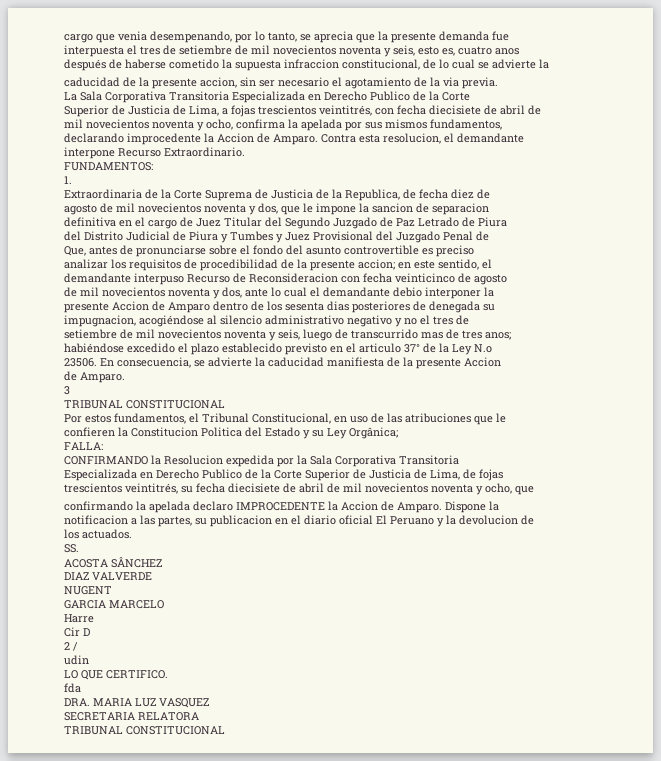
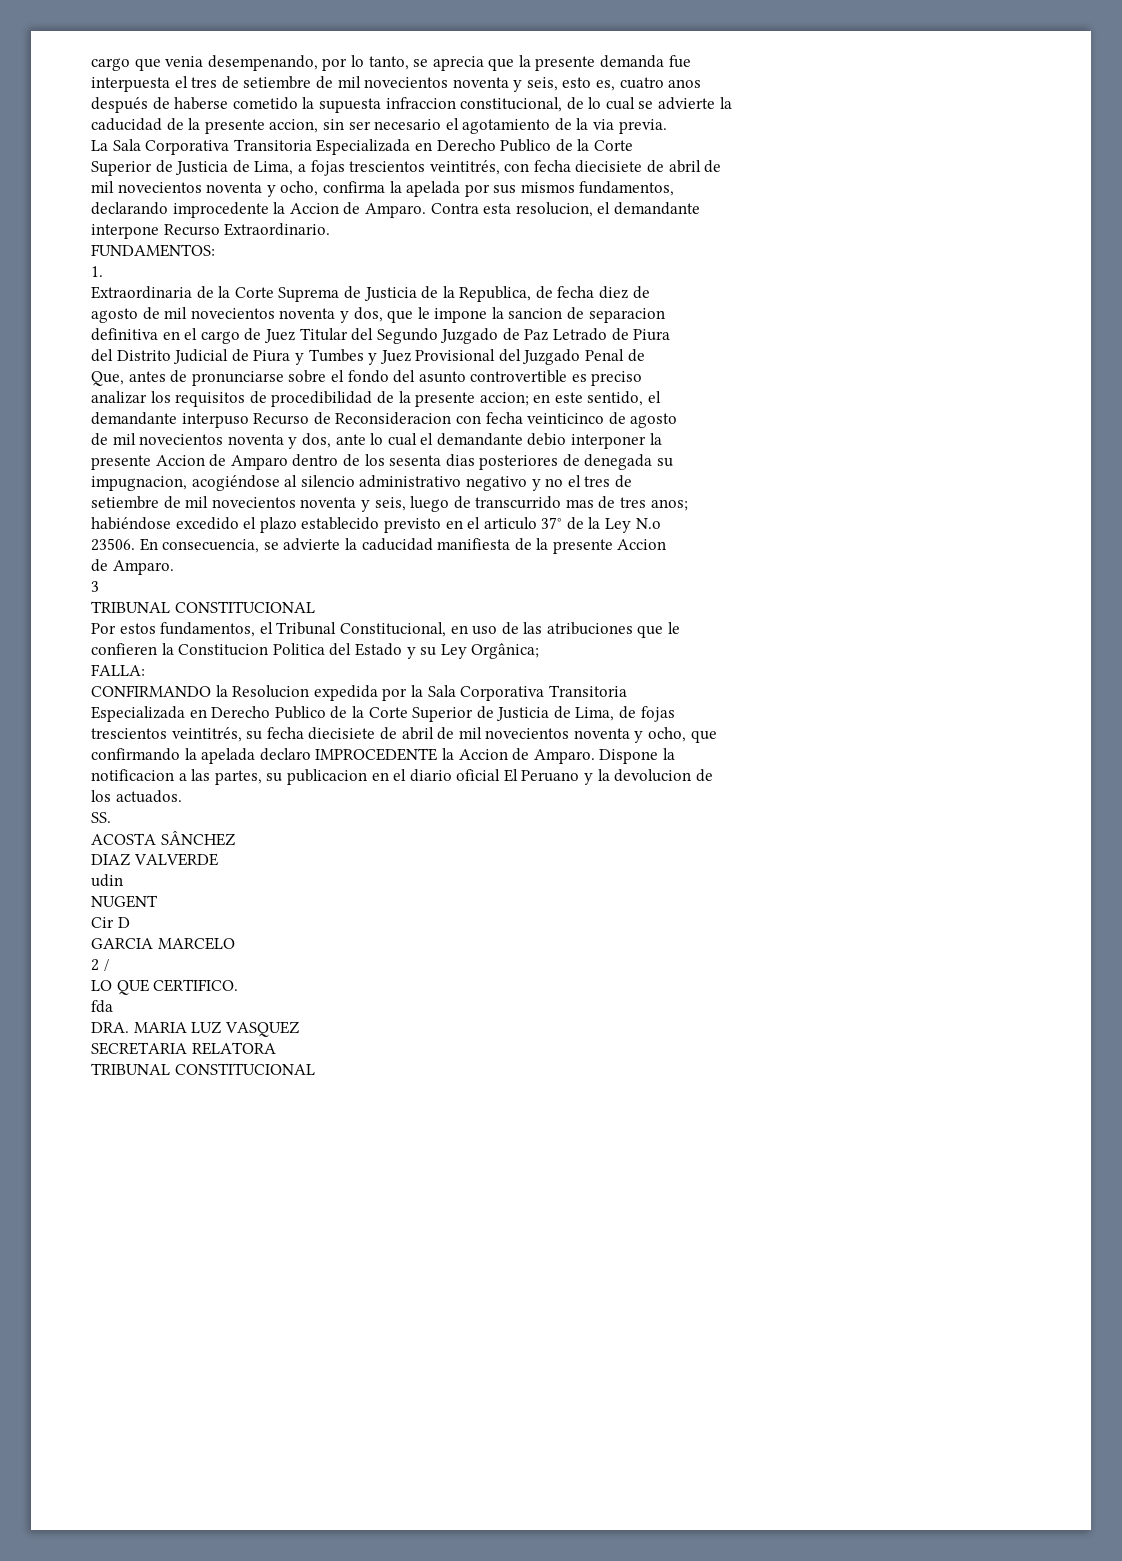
+ udin
+ Cir D
- Harre
- Cir D
- udin

